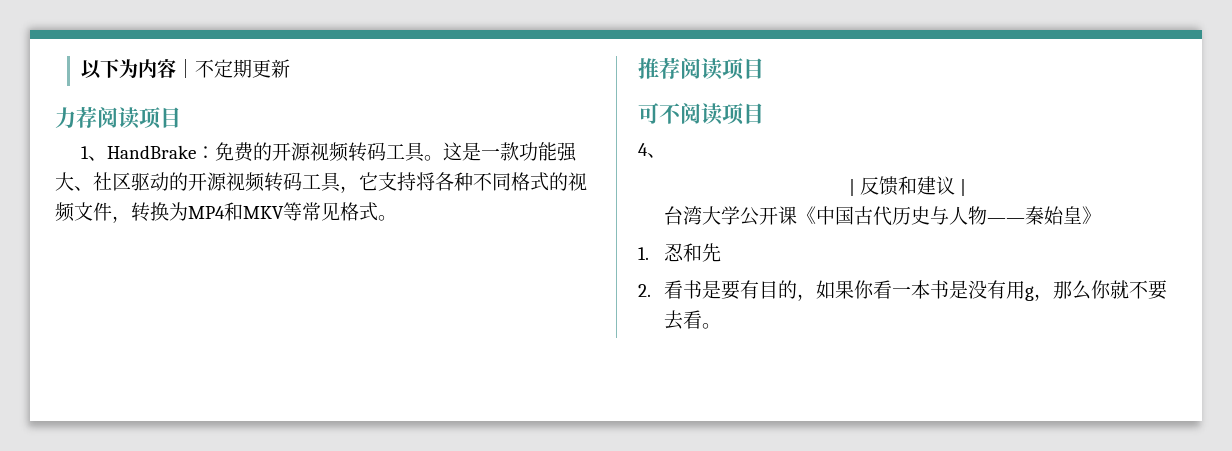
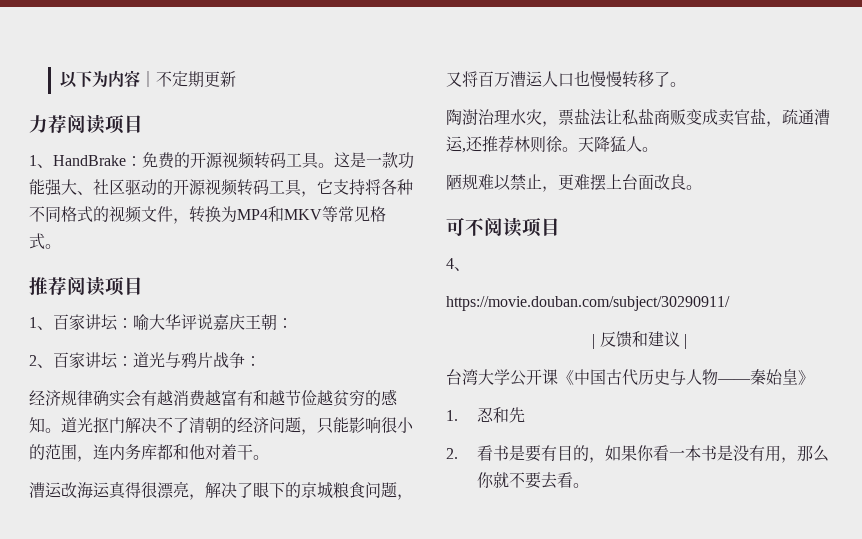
+ 1、百家讲坛：喻大华评说嘉庆王朝：
+ 2、百家讲坛：道光与鸦片战争：
+ 经济规律确实会有越消费越富有和越节俭越贫穷的感知。道光抠门解决不了清朝的经济问题，只能影响很小的范围，连内务库都和他对着干。
+ 漕运改海运真得很漂亮，解决了眼下的京城粮食问题，又将百万漕运人口也慢慢转移了。
+ 陶澍治理水灾，票盐法让私盐商贩变成卖官盐，疏通漕运,还推荐林则徐。天降猛人。
+ 陋规难以禁止，更难摆上台面改良。
+ https://movie.douban.com/subject/30290911/
- 2.看书是要有目的，如果你看一本书是没有用g，那么你就不要去看。
+ 2.看书是要有目的，如果你看一本书是没有用，那么你就不要去看。

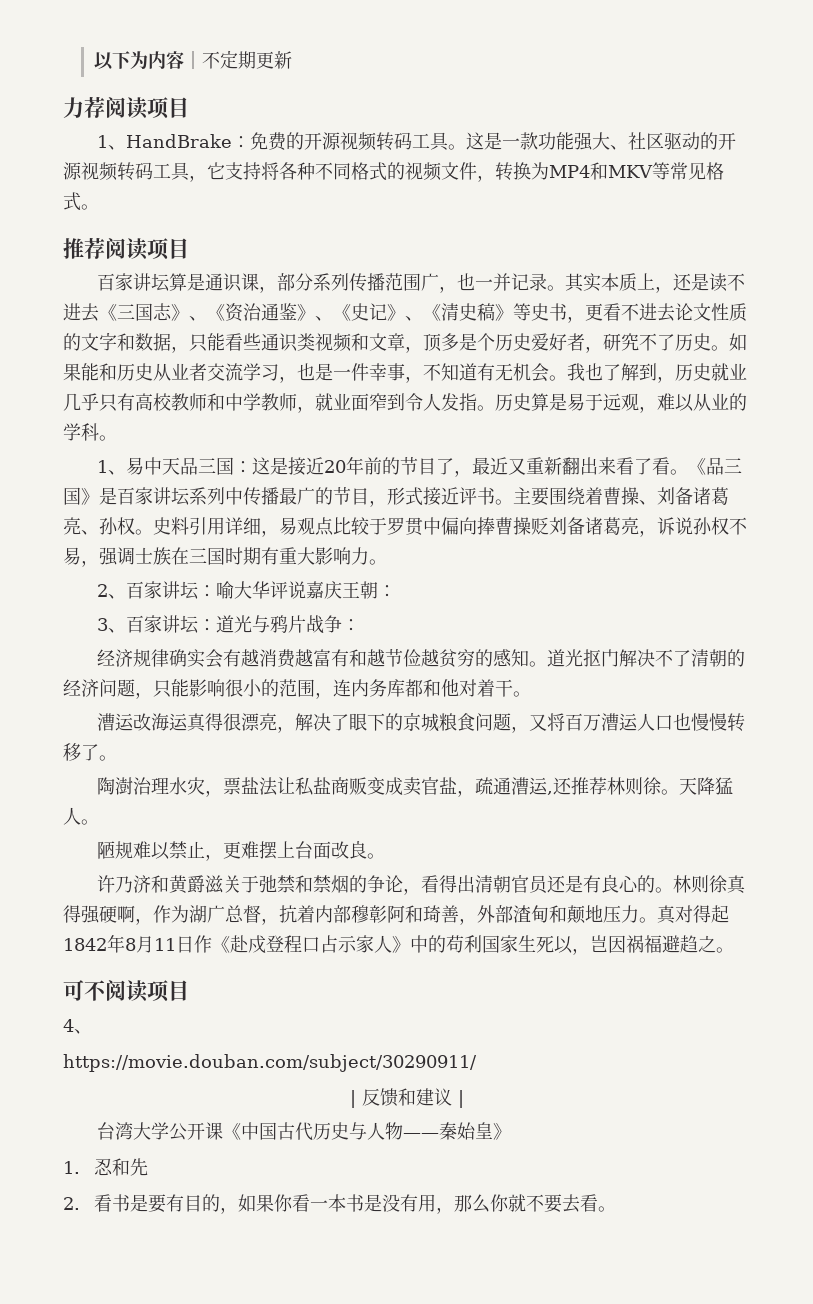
- 1、百家讲坛：喻大华评说嘉庆王朝：
+ 百家讲坛算是通识课，部分系列传播范围广，也一并记录。其实本质上，还是读不进去《三国志》、《资治通鉴》、《史记》、《清史稿》等史书，更看不进去论文性质的文字和数据，只能看些通识类视频和文章，顶多是个历史爱好者，研究不了历史。如果能和历史从业者交流学习，也是一件幸事，不知道有无机会。我也了解到，历史就业几乎只有高校教师和中学教师，就业面窄到令人发指。历史算是易于远观，难以从业的学科。
+ 1、易中天品三国：这是接近20年前的节目了，最近又重新翻出来看了看。《品三国》是百家讲坛系列中传播最广的节目，形式接近评书。主要围绕着曹操、刘备诸葛亮、孙权。史料引用详细，易观点比较于罗贯中偏向捧曹操贬刘备诸葛亮，诉说孙权不易，强调士族在三国时期有重大影响力。
+ 2、百家讲坛：喻大华评说嘉庆王朝：
- 2、百家讲坛：道光与鸦片战争：
+ 3、百家讲坛：道光与鸦片战争：
+ 许乃济和黄爵滋关于弛禁和禁烟的争论，看得出清朝官员还是有良心的。林则徐真得强硬啊，作为湖广总督，抗着内部穆彰阿和琦善，外部渣甸和颠地压力。真对得起1842年8月11日作《赴戍登程口占示家人》中的苟利国家生死以，岂因祸福避趋之。

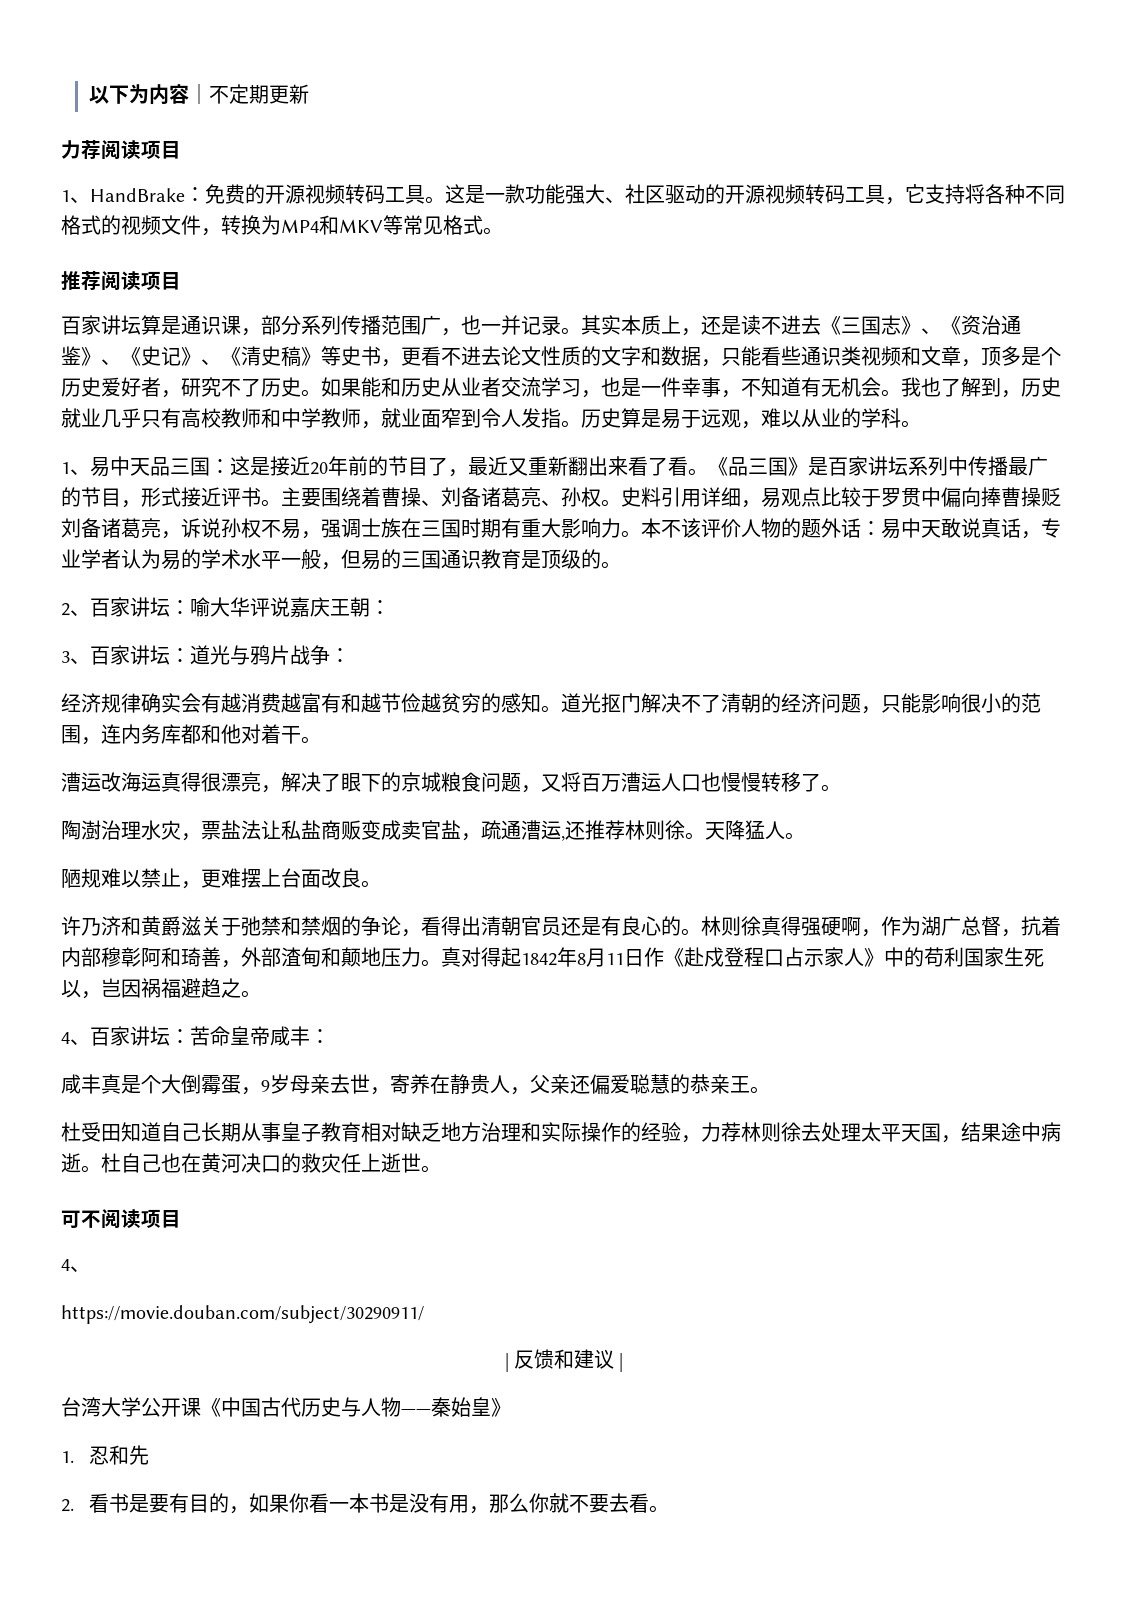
+ 本不该评价人物的题外话：易中天敢说真话，专业学者认为易的学术水平一般，但易的三国通识教育是顶级的。
+ 4、百家讲坛：苦命皇帝咸丰：
+ 咸丰真是个大倒霉蛋，9岁母亲去世，寄养在静贵人，父亲还偏爱聪慧的恭亲王。
+ 杜受田知道自己长期从事皇子教育相对缺乏地方治理和实际操作的经验，力荐林则徐去处理太平天国，结果途中病逝。杜自己也在黄河决口的救灾任上逝世。

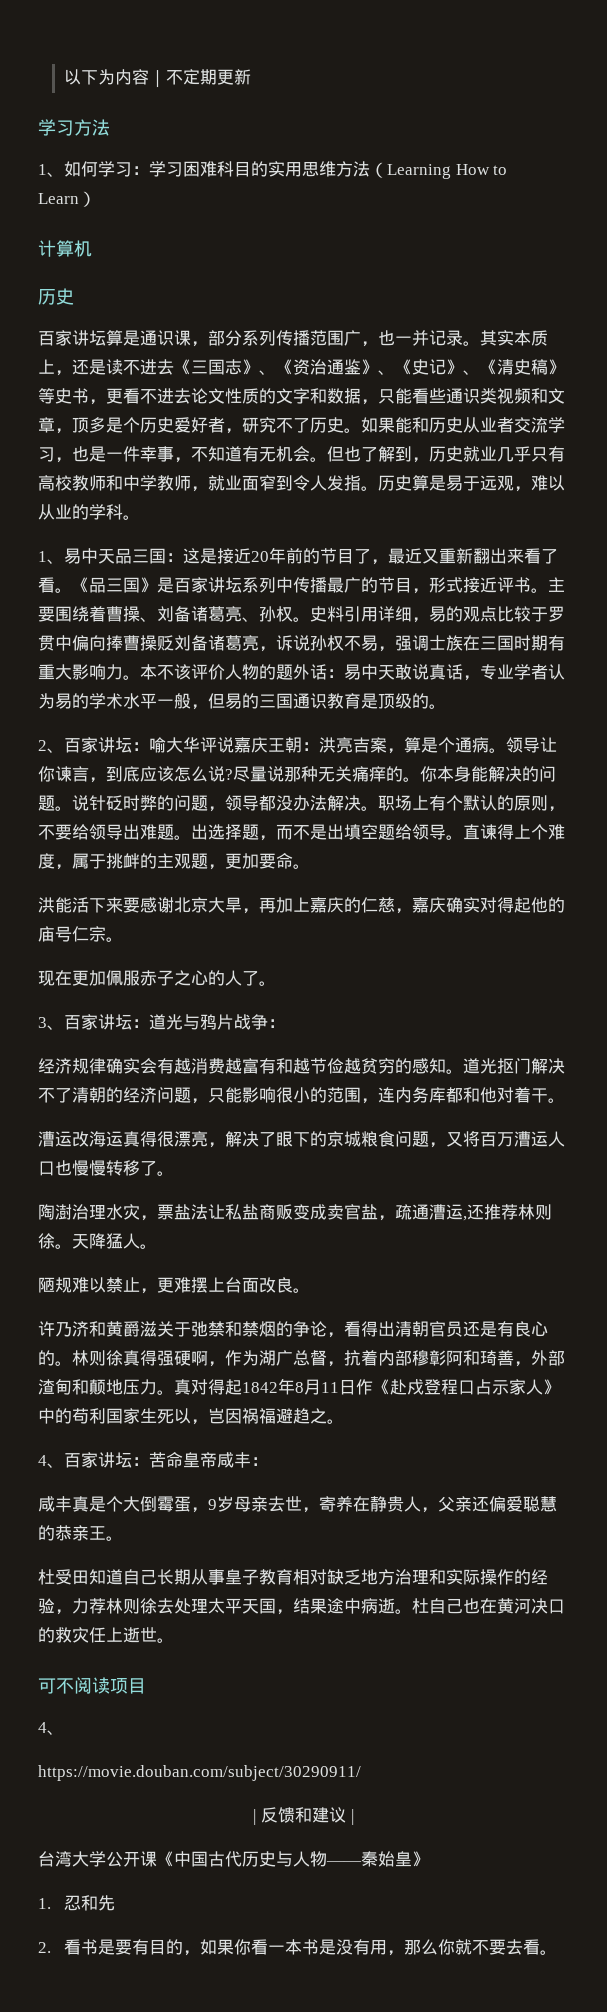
- 力荐阅读项目
- 1、HandBrake：免费的开源视频转码工具。这是一款功能强大、社区驱动的开源视频转码工具，它支持将各种不同格式的视频文件，转换为MP4和MKV等常见格式。
- 推荐阅读项目
+ 学习方法
+ 1、如何学习：学习困难科目的实用思维方法（Learning How to Learn）
+ 计算机
+ 历史
- 我也了解到，历史就业几乎只有高校教师和中学教师，就业面窄到令人发指。
+ 但也了解到，历史就业几乎只有高校教师和中学教师，就业面窄到令人发指。
- 史料引用详细，易观点比较于罗贯中偏向捧曹操贬刘备诸葛亮，诉说孙权不易，强调士族在三国时期有重大影响力。
+ 史料引用详细，易的观点比较于罗贯中偏向捧曹操贬刘备诸葛亮，诉说孙权不易，强调士族在三国时期有重大影响力。
- 2、百家讲坛：喻大华评说嘉庆王朝：
+ 2、百家讲坛：喻大华评说嘉庆王朝：洪亮吉案，算是个通病。领导让你谏言，到底应该怎么说?尽量说那种无关痛痒的。你本身能解决的问题。说针砭时弊的问题，领导都没办法解决。职场上有个默认的原则，不要给领导出难题。出选择题，而不是出填空题给领导。直谏得上个难度，属于挑衅的主观题，更加要命。
+ 洪能活下来要感谢北京大旱，再加上嘉庆的仁慈，嘉庆确实对得起他的庙号仁宗。
+ 现在更加佩服赤子之心的人了。

